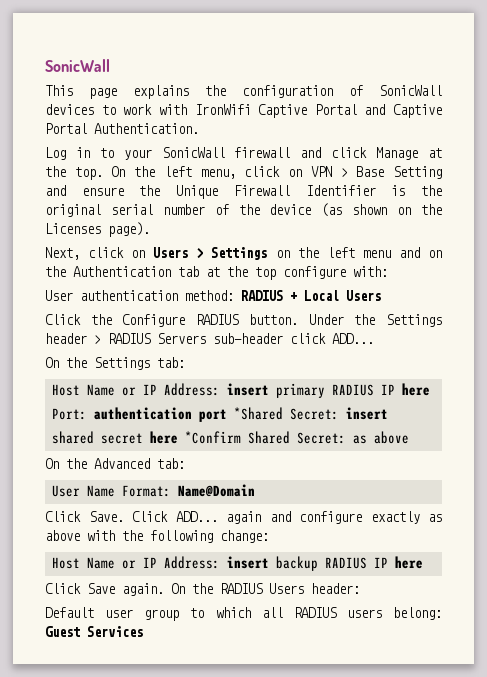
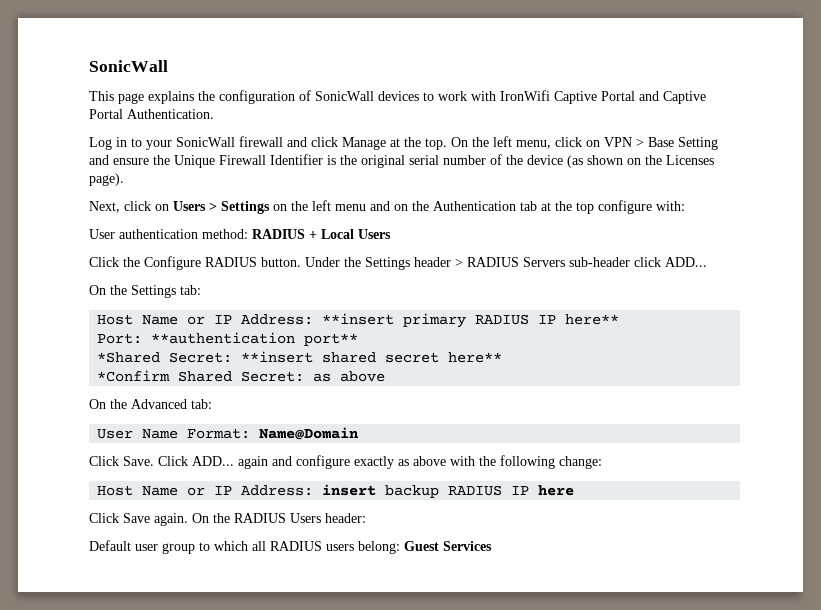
- Host Name or IP Address: insert primary RADIUS IP here Port: authentication port *Shared Secret: insert shared secret here *Confirm Shared Secret: as above
+ Host Name or IP Address: **insert primary RADIUS IP here**
+ Port: **authentication port**
+ *Shared Secret: **insert shared secret here**
+ *Confirm Shared Secret: as above

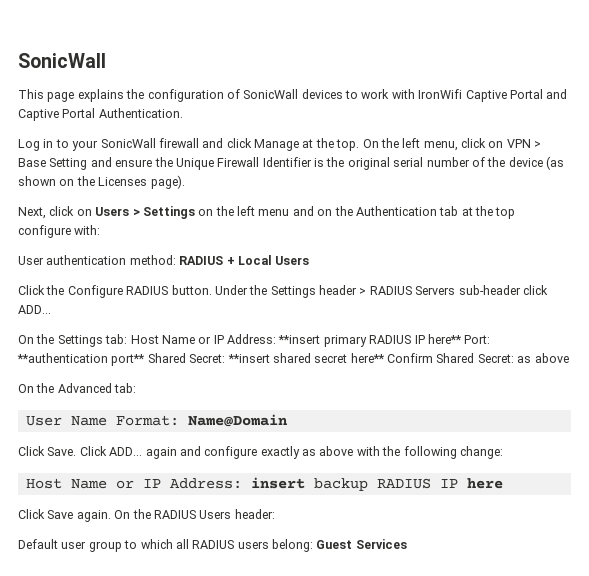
- On the Settings tab:
- Host Name or IP Address: **insert primary RADIUS IP here**
- Port: **authentication port**
- *Shared Secret: **insert shared secret here**
- *Confirm Shared Secret: as above
+ On the Settings tab: Host Name or IP Address: **insert primary RADIUS IP here** Port: **authentication port** Shared Secret: **insert shared secret here** Confirm Shared Secret: as above

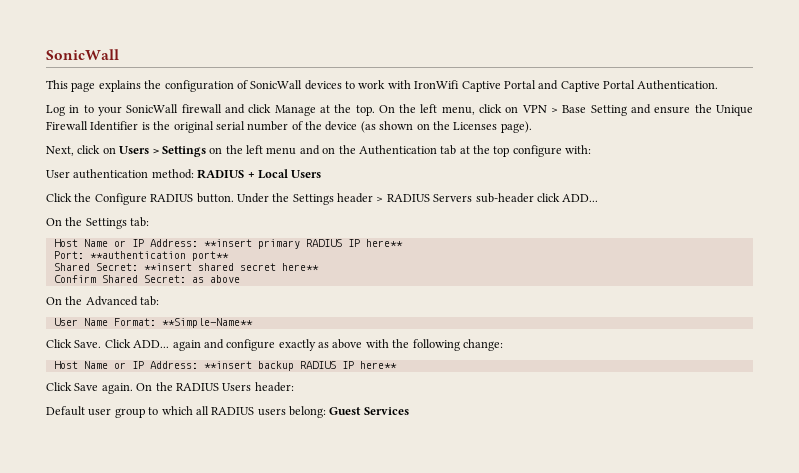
- On the Settings tab: Host Name or IP Address: **insert primary RADIUS IP here** Port: **authentication port** Shared Secret: **insert shared secret here** Confirm Shared Secret: as above
+ On the Settings tab:
+ Host Name or IP Address: **insert primary RADIUS IP here**
+ Port: **authentication port**
+ Shared Secret: **insert shared secret here**
+ Confirm Shared Secret: as above
- User Name Format: Name@Domain
+ User Name Format: **Simple-Name**
- Host Name or IP Address: insert backup RADIUS IP here
+ Host Name or IP Address: **insert backup RADIUS IP here**

